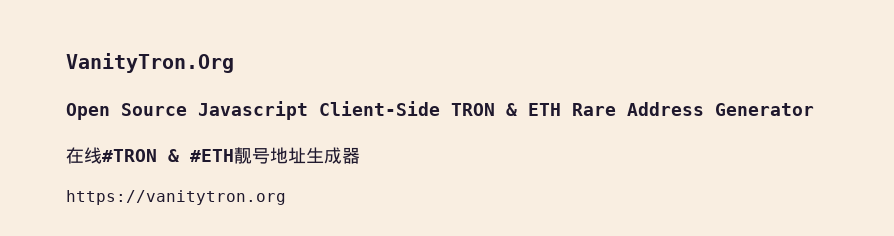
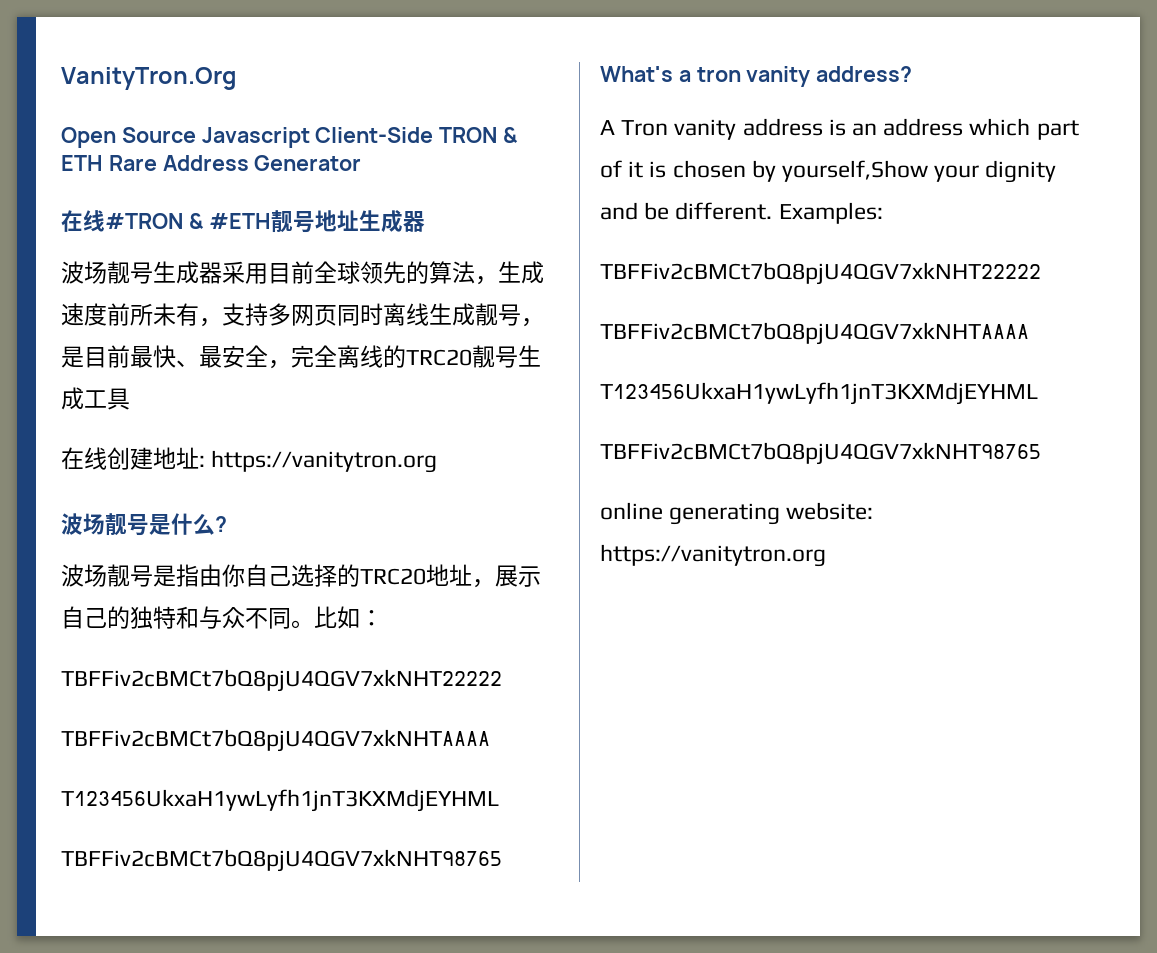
- https://vanitytron.org
+ 波场靓号生成器采用目前全球领先的算法，生成速度前所未有，支持多网页同时离线生成靓号，是目前最快、最安全，完全离线的TRC20靓号生成工具
+ 在线创建地址: https://vanitytron.org
+ 波场靓号是什么?
+ 波场靓号是指由你自己选择的TRC20地址，展示自己的独特和与众不同。比如：
+ TBFFiv2cBMCt7bQ8pjU4QGV7xkNHT22222
+ TBFFiv2cBMCt7bQ8pjU4QGV7xkNHTAAAA
+ T123456UkxaH1ywLyfh1jnT3KXMdjEYHML
+ TBFFiv2cBMCt7bQ8pjU4QGV7xkNHT98765
+ What's a tron vanity address?
+ A Tron vanity address is an address which part of it is chosen by yourself,Show your dignity and be different. Examples:
+ TBFFiv2cBMCt7bQ8pjU4QGV7xkNHT22222
+ TBFFiv2cBMCt7bQ8pjU4QGV7xkNHTAAAA
+ T123456UkxaH1ywLyfh1jnT3KXMdjEYHML
+ TBFFiv2cBMCt7bQ8pjU4QGV7xkNHT98765
+ online generating website: https://vanitytron.org

